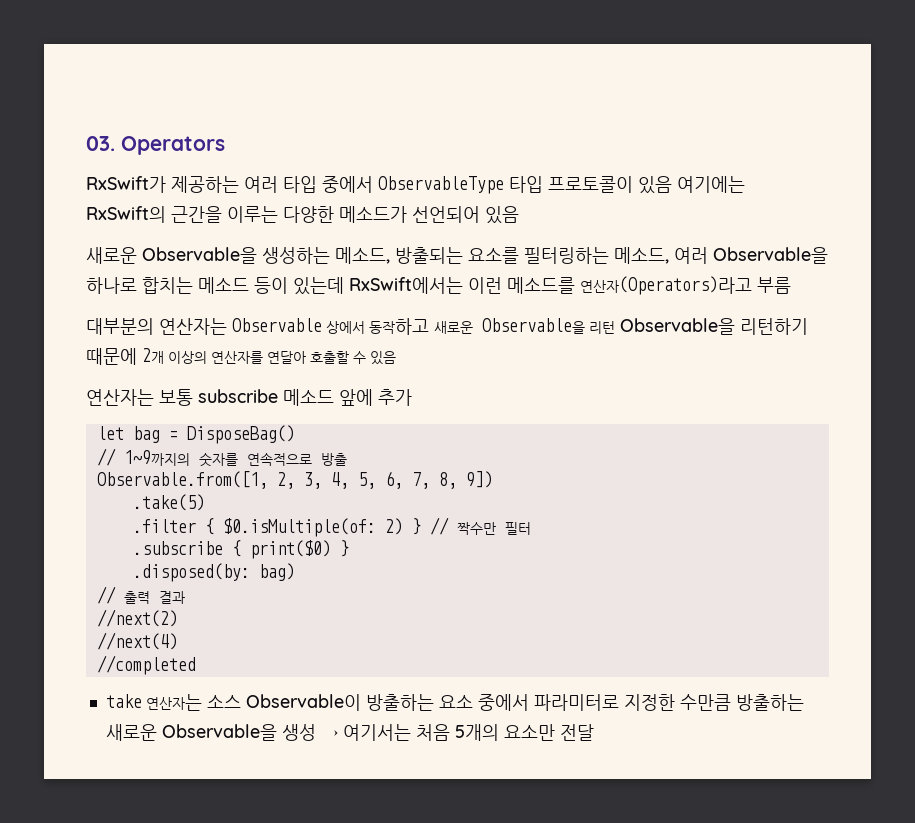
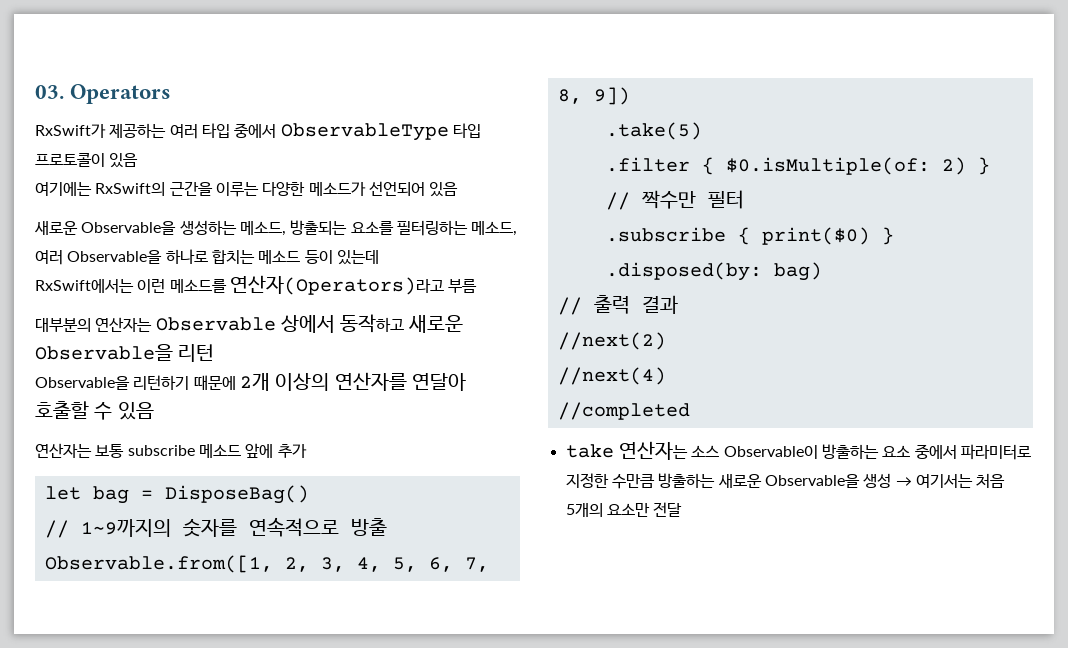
- RxSwift가 제공하는 여러 타입 중에서 ObservableType 타입 프로토콜이 있음 여기에는 RxSwift의 근간을 이루는 다양한 메소드가 선언되어 있음
+ RxSwift가 제공하는 여러 타입 중에서 ObservableType 타입 프로토콜이 있음
+ 여기에는 RxSwift의 근간을 이루는 다양한 메소드가 선언되어 있음
- 새로운 Observable을 생성하는 메소드, 방출되는 요소를 필터링하는 메소드, 여러 Observable을 하나로 합치는 메소드 등이 있는데 RxSwift에서는 이런 메소드를 연산자(Operators)라고 부름
+ 새로운 Observable을 생성하는 메소드, 방출되는 요소를 필터링하는 메소드, 여러 Observable을 하나로 합치는 메소드 등이 있는데
+ RxSwift에서는 이런 메소드를 연산자(Operators)라고 부름
- 대부분의 연산자는 Observable 상에서 동작하고 새로운 Observable을 리턴 Observable을 리턴하기 때문에 2개 이상의 연산자를 연달아 호출할 수 있음
+ 대부분의 연산자는 Observable 상에서 동작하고 새로운 Observable을 리턴
+ Observable을 리턴하기 때문에 2개 이상의 연산자를 연달아 호출할 수 있음

